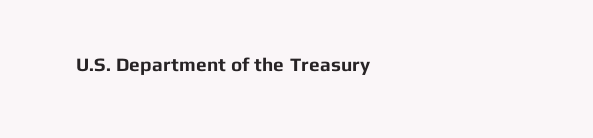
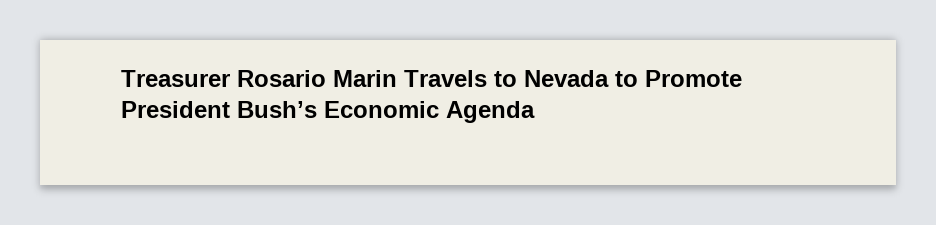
- U.S. Department of the Treasury
+ Treasurer Rosario Marin Travels to Nevada to Promote President Bush’s Economic Agenda

